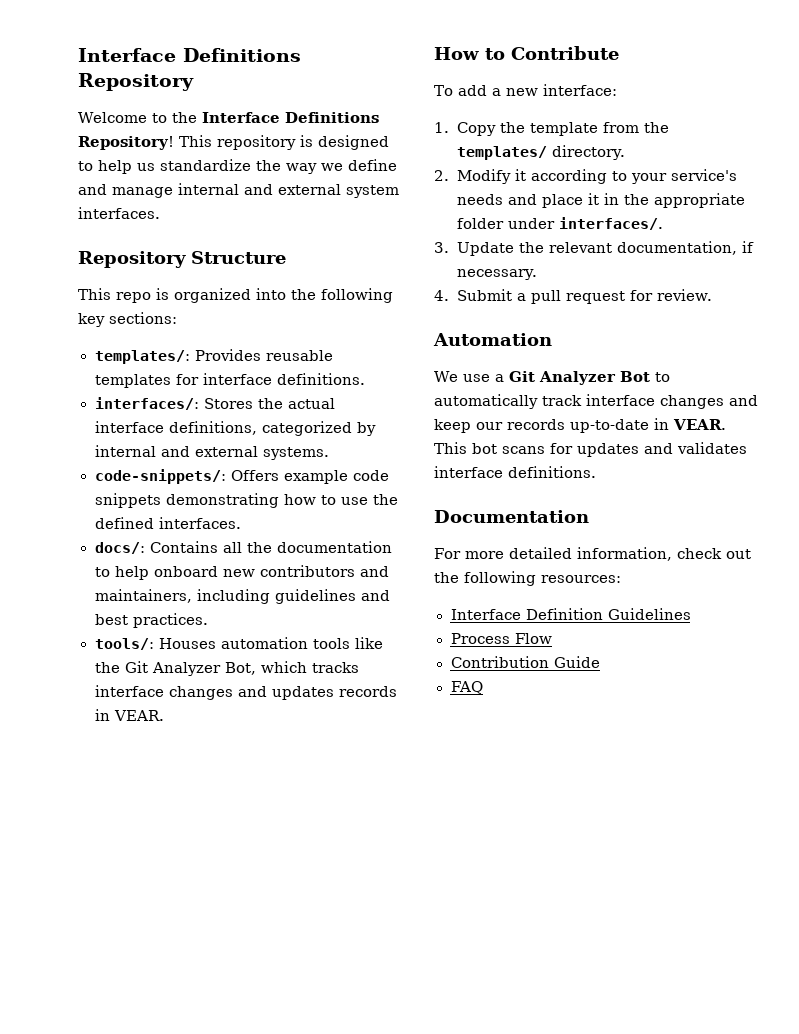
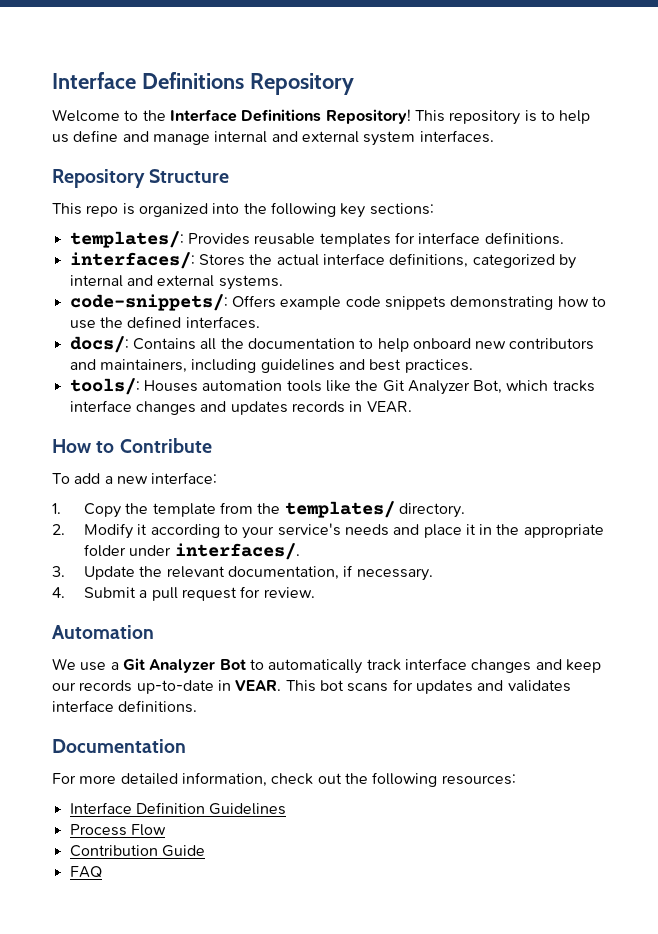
- This repository is designed to help us standardize the way we define and manage internal and external system interfaces.
+ This repository is to help us define and manage internal and external system interfaces.

